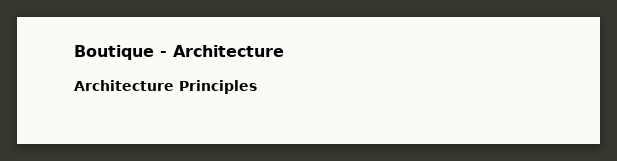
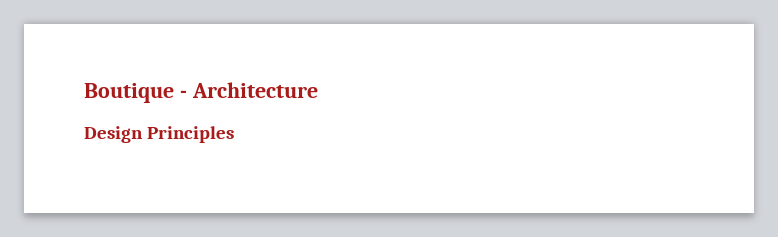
- Architecture Principles
+ Design Principles

